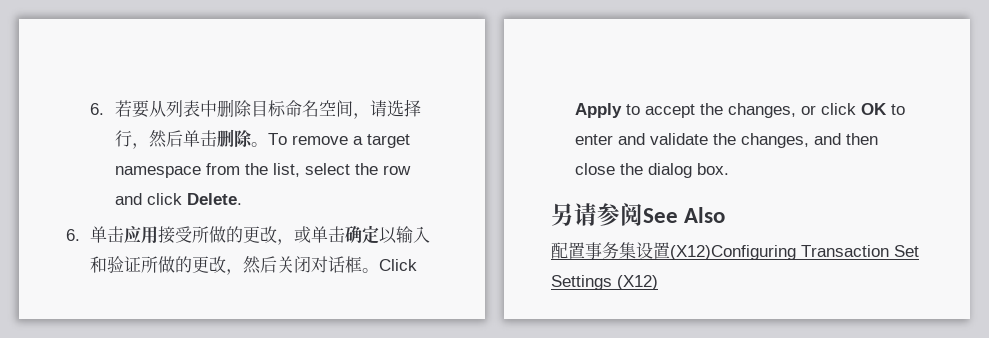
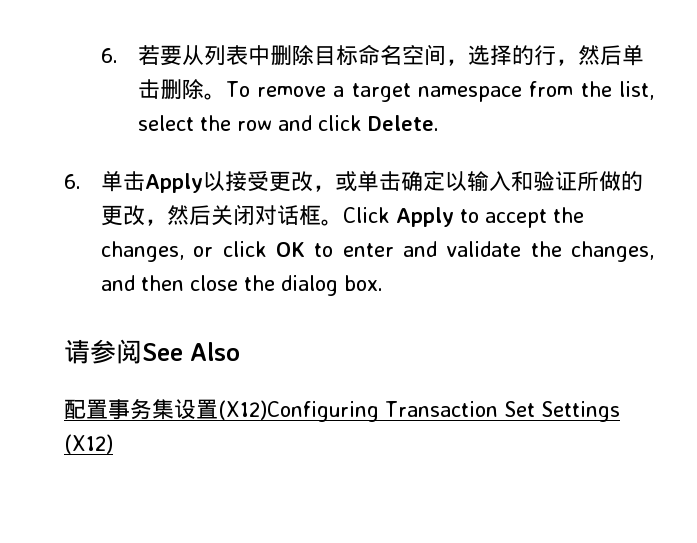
- 6.若要从列表中删除目标命名空间，请选择行，然后单击删除。
+ 6.若要从列表中删除目标命名空间，选择的行，然后单击删除。
- 6.单击应用接受所做的更改，或单击确定以输入和验证所做的更改，然后关闭对话框。
+ 6.单击Apply以接受更改，或单击确定以输入和验证所做的更改，然后关闭对话框。
- 另请参阅See Also
+ 请参阅See Also

